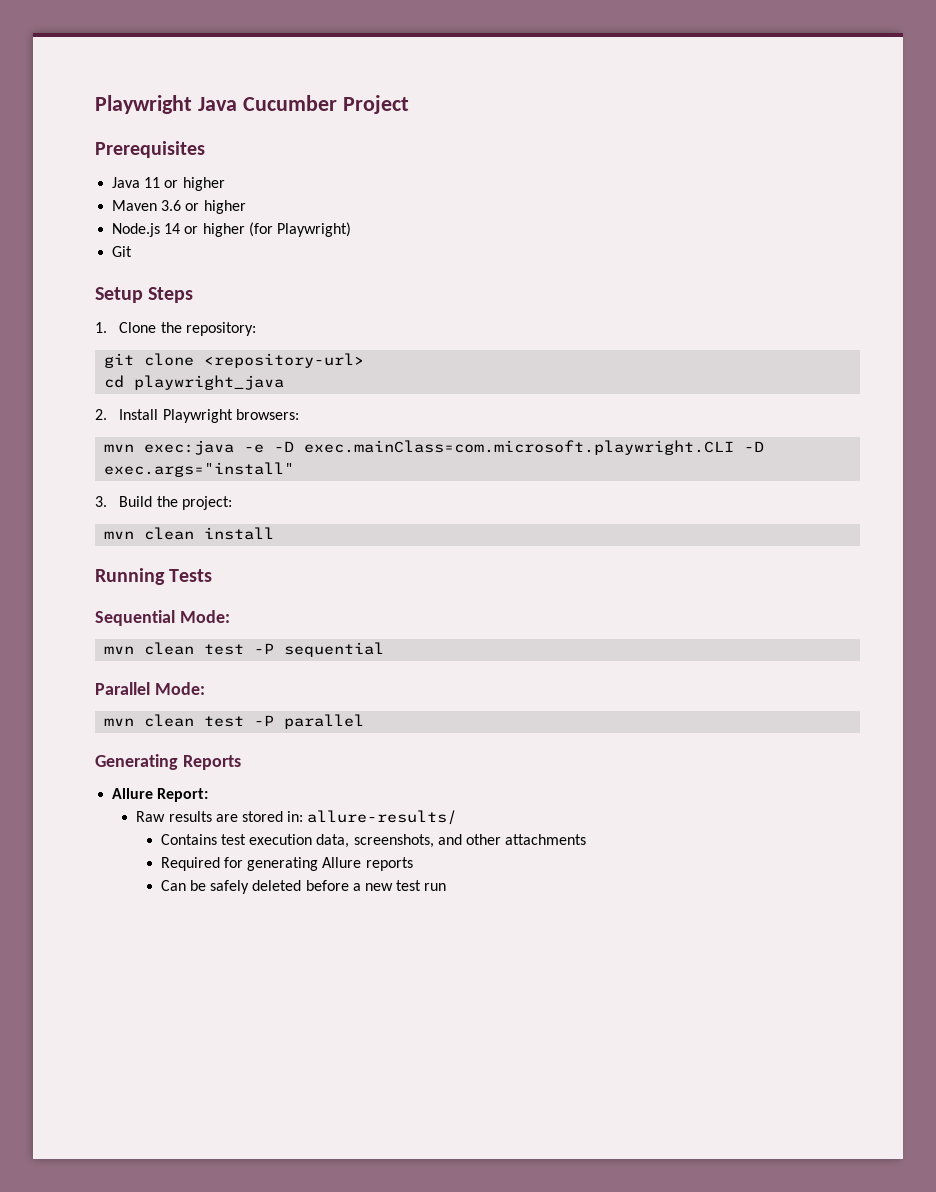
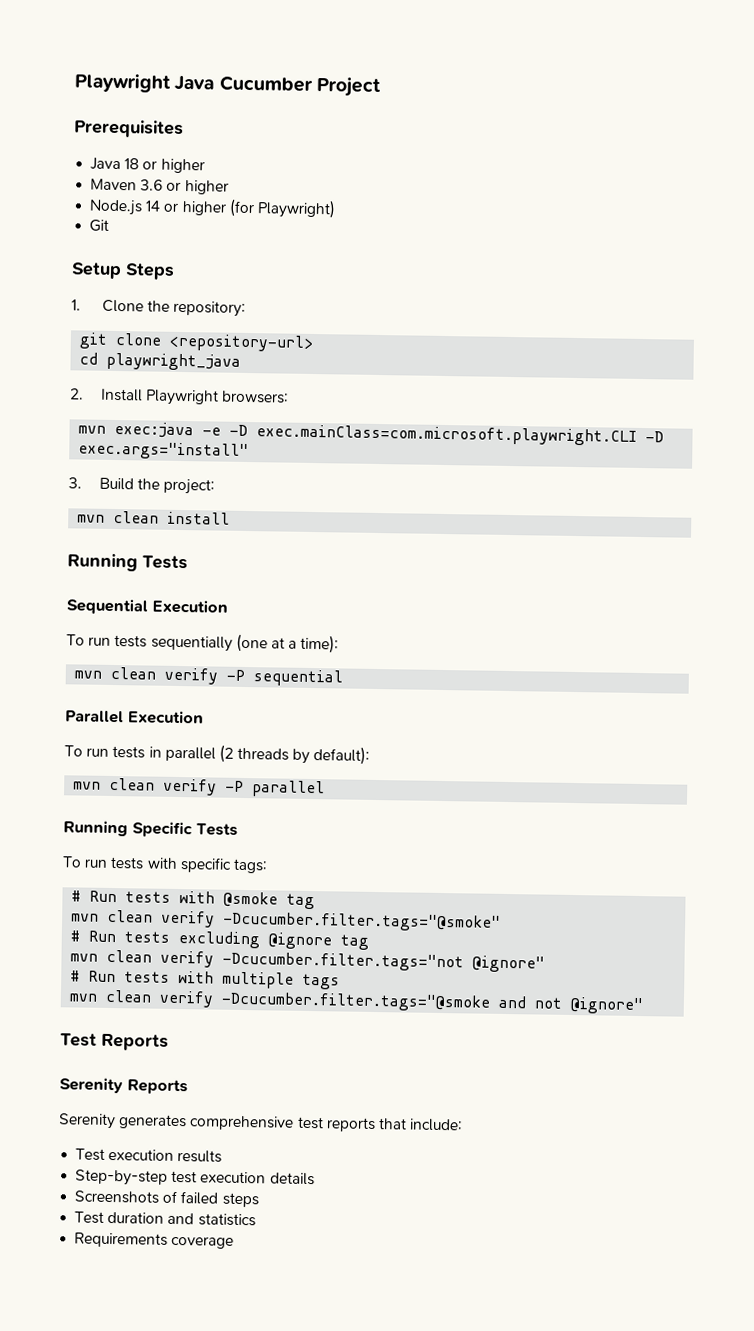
- Java 11 or higher
+ Java 18 or higher
- Sequential Mode:
- mvn clean test -P sequential
+ Sequential Execution
+ To run tests sequentially (one at a time):
+ mvn clean verify -P sequential
- Parallel Mode:
- mvn clean test -P parallel
+ Parallel Execution
+ To run tests in parallel (2 threads by default):
+ mvn clean verify -P parallel
- Generating Reports
- Allure Report:
- Raw results are stored in: allure-results/
- Contains test execution data, screenshots, and other attachments
- Required for generating Allure reports
- Can be safely deleted before a new test run
+ Running Specific Tests
+ To run tests with specific tags:
+ # Run tests with @smoke tag
+ mvn clean verify -Dcucumber.filter.tags="@smoke"
+ # Run tests excluding @ignore tag
+ mvn clean verify -Dcucumber.filter.tags="not @ignore"
+ # Run tests with multiple tags
+ mvn clean verify -Dcucumber.filter.tags="@smoke and not @ignore"
+ Test Reports
+ Serenity Reports
+ Serenity generates comprehensive test reports that include:
+ Test execution results
+ Step-by-step test execution details
+ Screenshots of failed steps
+ Test duration and statistics
+ Requirements coverage

